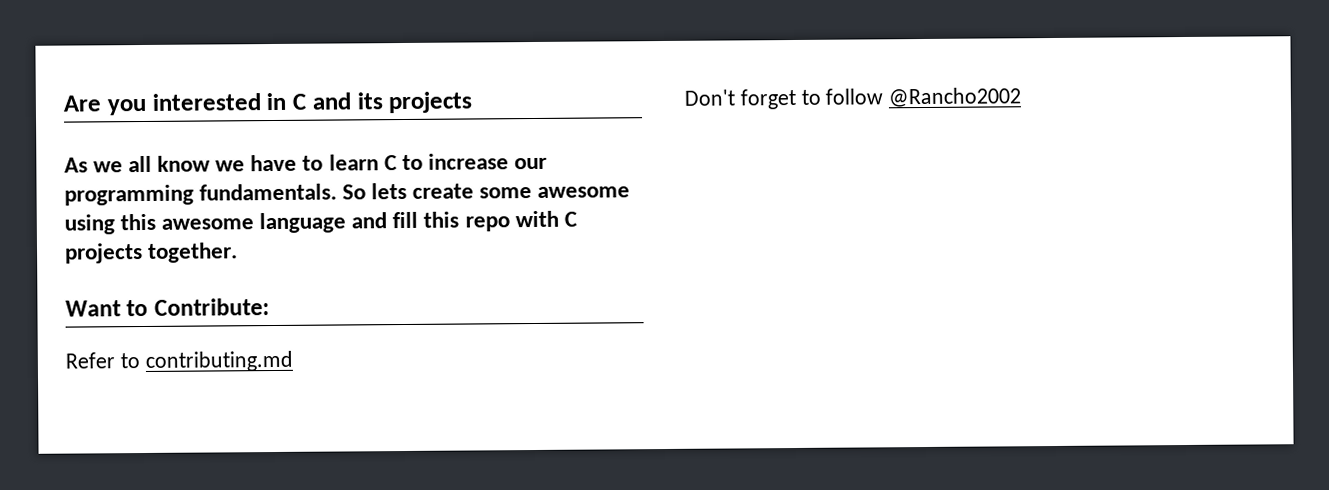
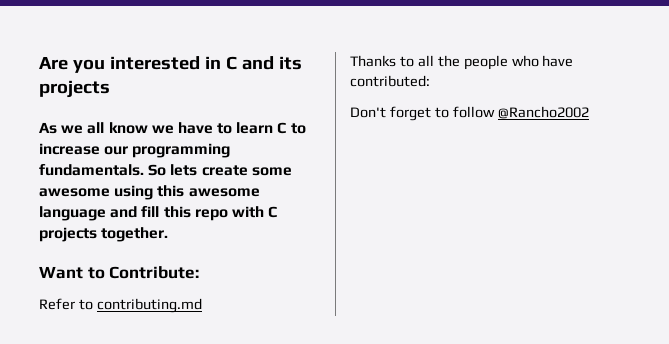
+ Thanks to all the people who have contributed:

